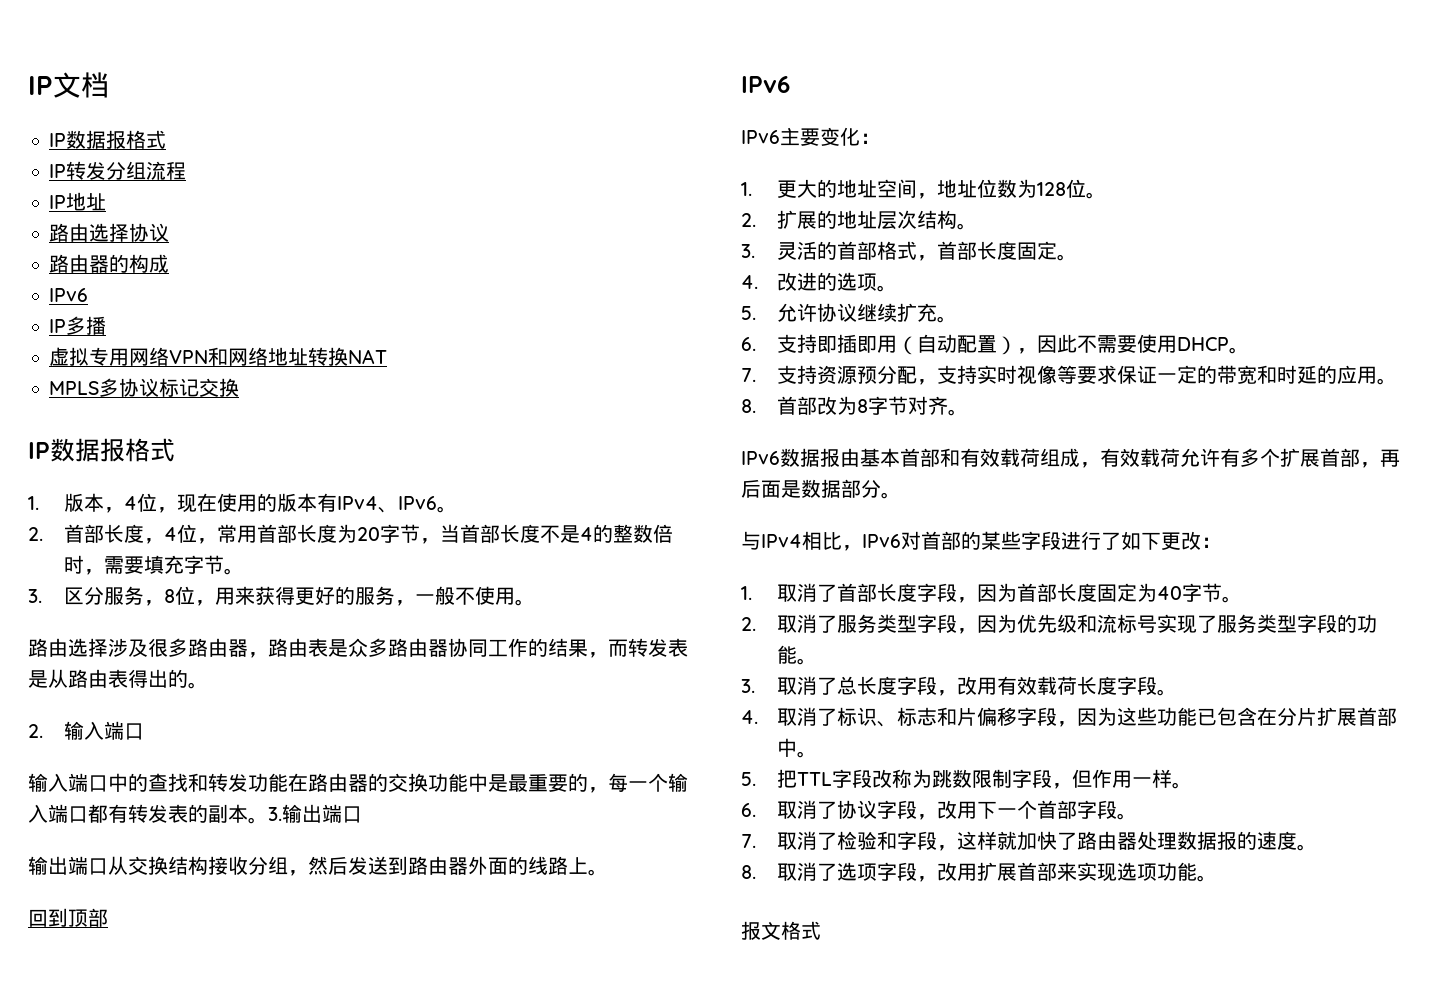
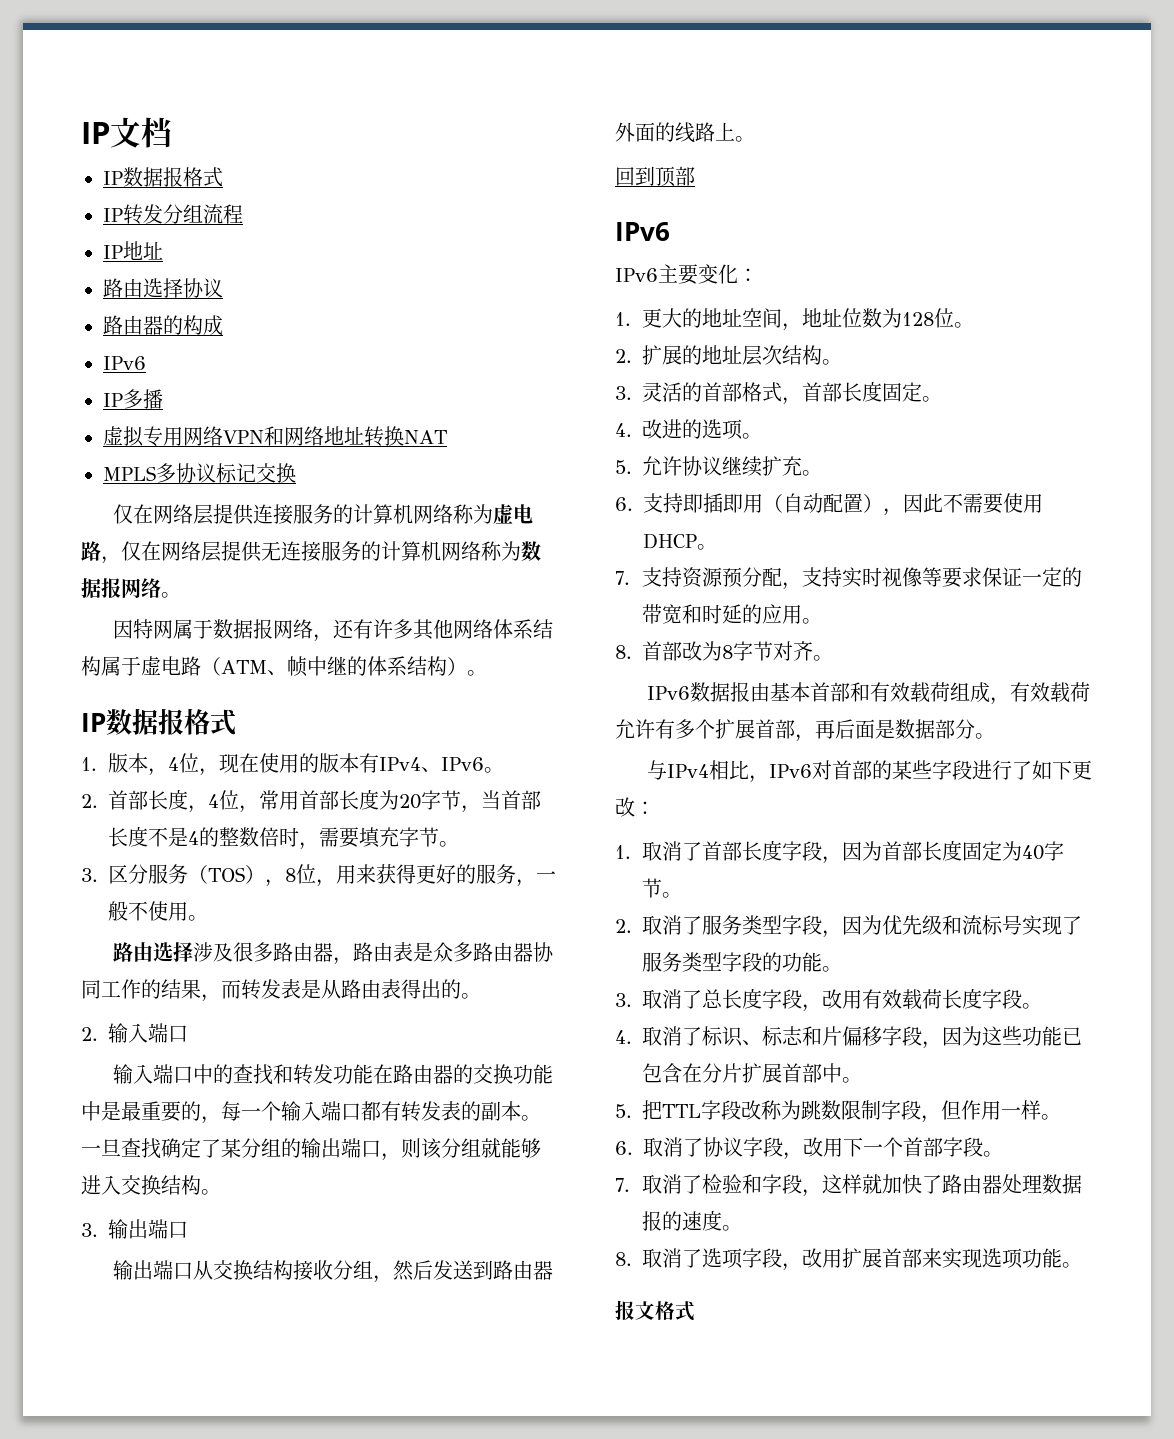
+ 仅在网络层提供连接服务的计算机网络称为虚电路，仅在网络层提供无连接服务的计算机网络称为数据报网络。
+ 因特网属于数据报网络，还有许多其他网络体系结构属于虚电路（ATM、帧中继的体系结构）。
- 3.区分服务，8位，用来获得更好的服务，一般不使用。
+ 3.区分服务（TOS），8位，用来获得更好的服务，一般不使用。
- 输入端口中的查找和转发功能在路由器的交换功能中是最重要的，每一个输入端口都有转发表的副本。3.输出端口
+ 输入端口中的查找和转发功能在路由器的交换功能中是最重要的，每一个输入端口都有转发表的副本。一旦查找确定了某分组的输出端口，则该分组就能够进入交换结构。
+ 3.输出端口

